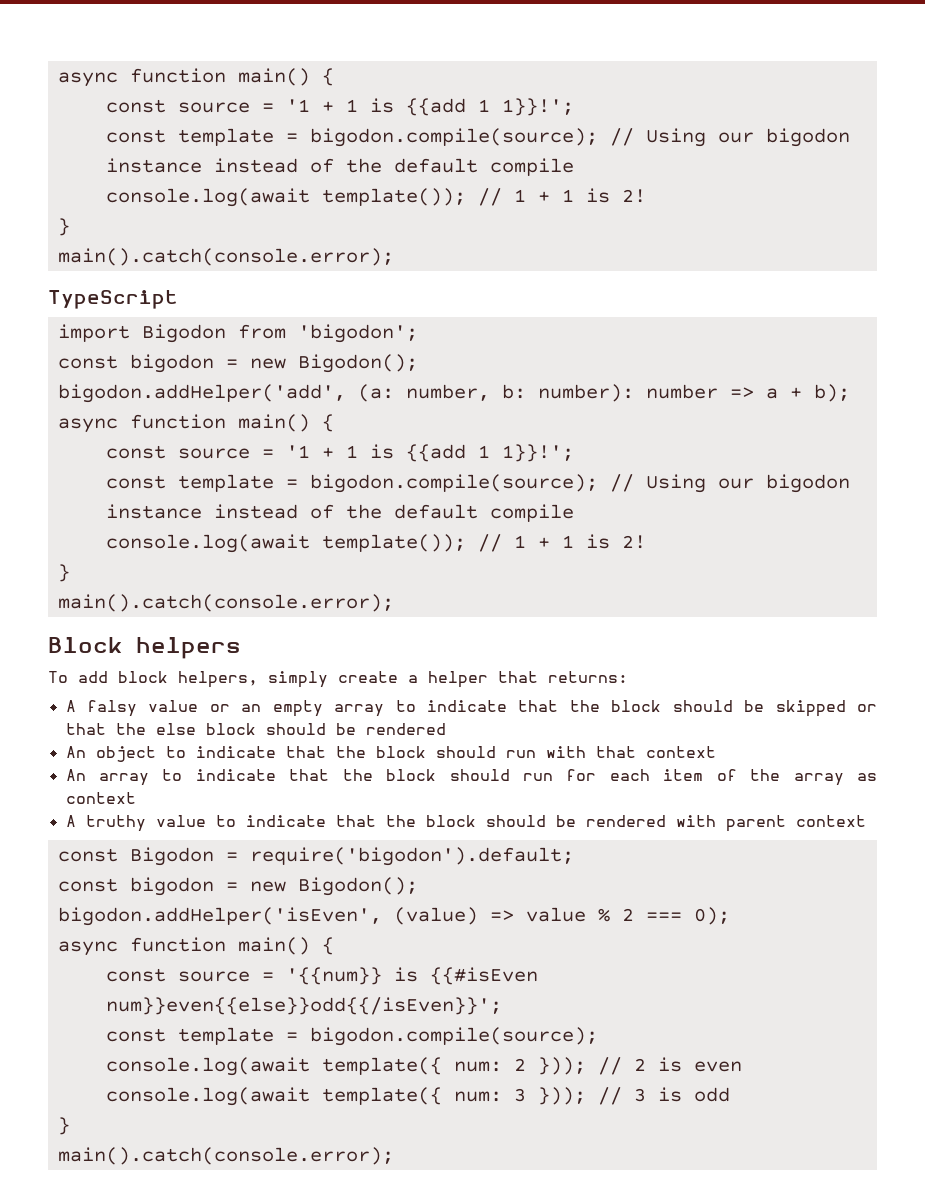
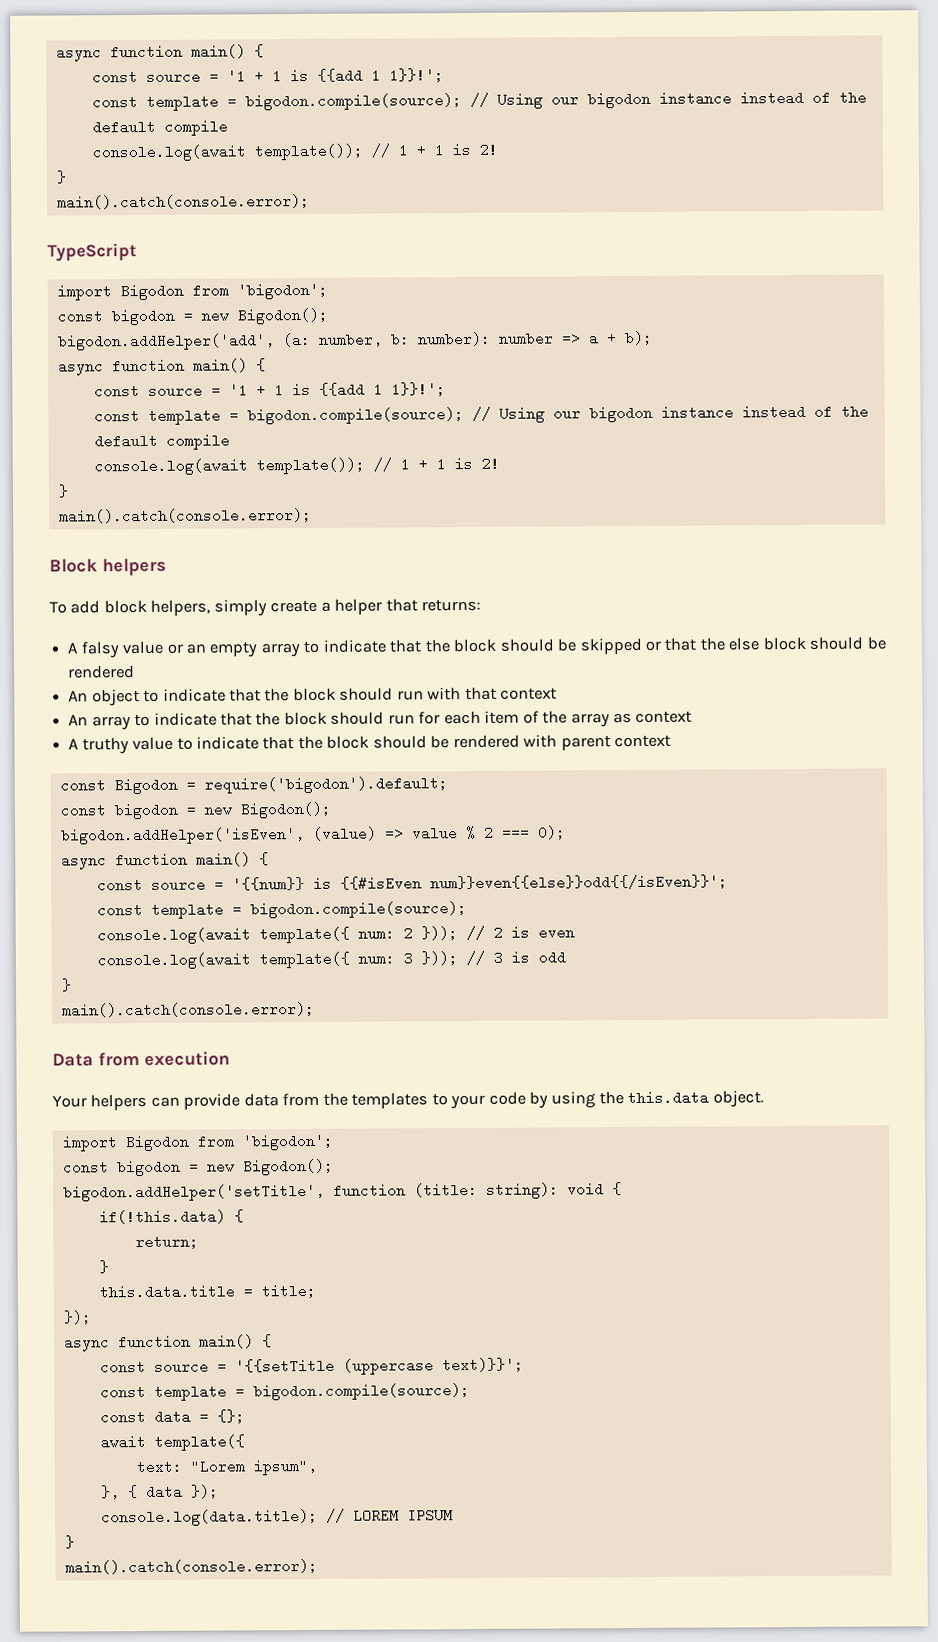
+ Data from execution
+ Your helpers can provide data from the templates to your code by using the this.data object.
+ import Bigodon from 'bigodon';
+ const bigodon = new Bigodon();
+ bigodon.addHelper('setTitle', function (title: string): void {
+ if(!this.data) {
+ return;
+ }
+ this.data.title = title;
+ });
+ async function main() {
+ const source = '{{setTitle (uppercase text)}}';
+ const template = bigodon.compile(source);
+ const data = {};
+ await template({
+ text: "Lorem ipsum",
+ }, { data });
+ console.log(data.title); // LOREM IPSUM
+ }
+ main().catch(console.error);

